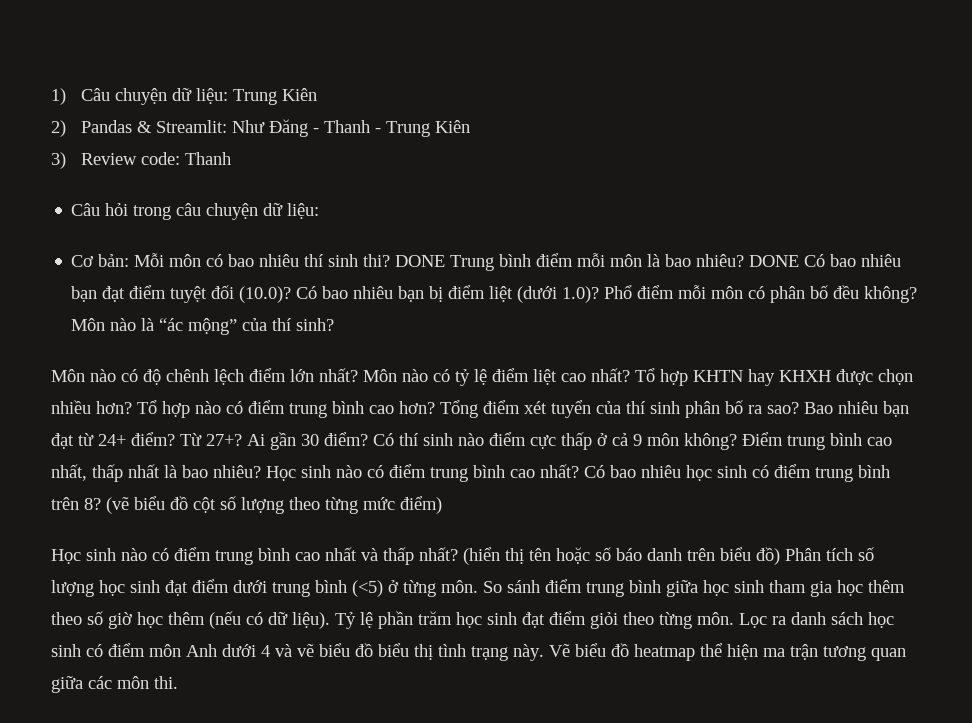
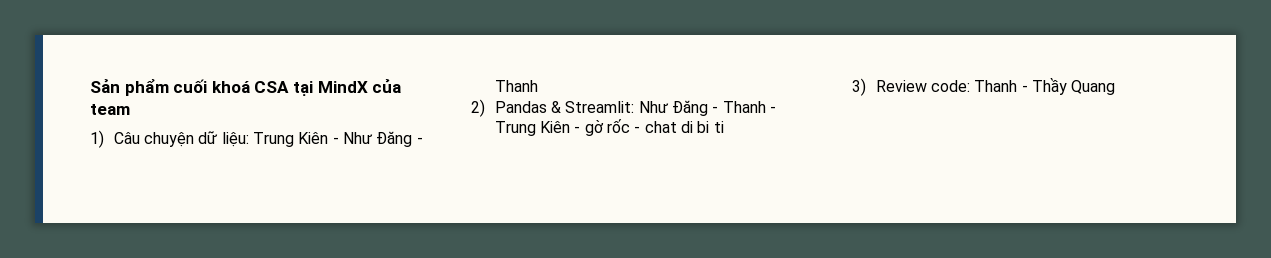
+ Sản phẩm cuối khoá CSA tại MindX của team
- 1) Câu chuyện dữ liệu: Trung Kiên
+ 1) Câu chuyện dữ liệu: Trung Kiên - Như Đăng - Thanh
- 2) Pandas & Streamlit: Như Đăng - Thanh - Trung Kiên
- 3) Review code: Thanh
- Câu hỏi trong câu chuyện dữ liệu:
- Cơ bản: Mỗi môn có bao nhiêu thí sinh thi? DONE Trung bình điểm mỗi môn là bao nhiêu? DONE Có bao nhiêu bạn đạt điểm tuyệt đối (10.0)? Có bao nhiêu bạn bị điểm liệt (dưới 1.0)? Phổ điểm mỗi môn có phân bố đều không? Môn nào là “ác mộng” của thí sinh?
- Môn nào có độ chênh lệch điểm lớn nhất? Môn nào có tỷ lệ điểm liệt cao nhất? Tổ hợp KHTN hay KHXH được chọn nhiều hơn? Tổ hợp nào có điểm trung bình cao hơn? Tổng điểm xét tuyển của thí sinh phân bố ra sao? Bao nhiêu bạn đạt từ 24+ điểm? Từ 27+? Ai gần 30 điểm? Có thí sinh nào điểm cực thấp ở cả 9 môn không? Điểm trung bình cao nhất, thấp nhất là bao nhiêu? Học sinh nào có điểm trung bình cao nhất? Có bao nhiêu học sinh có điểm trung bình trên 8? (vẽ biểu đồ cột số lượng theo từng mức điểm)
- Học sinh nào có điểm trung bình cao nhất và thấp nhất? (hiển thị tên hoặc số báo danh trên biểu đồ) Phân tích số lượng học sinh đạt điểm dưới trung bình (<5) ở từng môn. So sánh điểm trung bình giữa học sinh tham gia học thêm theo số giờ học thêm (nếu có dữ liệu). Tỷ lệ phần trăm học sinh đạt điểm giỏi theo từng môn. Lọc ra danh sách học sinh có điểm môn Anh dưới 4 và vẽ biểu đồ biểu thị tình trạng này. Vẽ biểu đồ heatmap thể hiện ma trận tương quan giữa các môn thi.
+ 2) Pandas & Streamlit: Như Đăng - Thanh - Trung Kiên - gờ rốc - chat di bi ti
+ 3) Review code: Thanh - Thầy Quang

